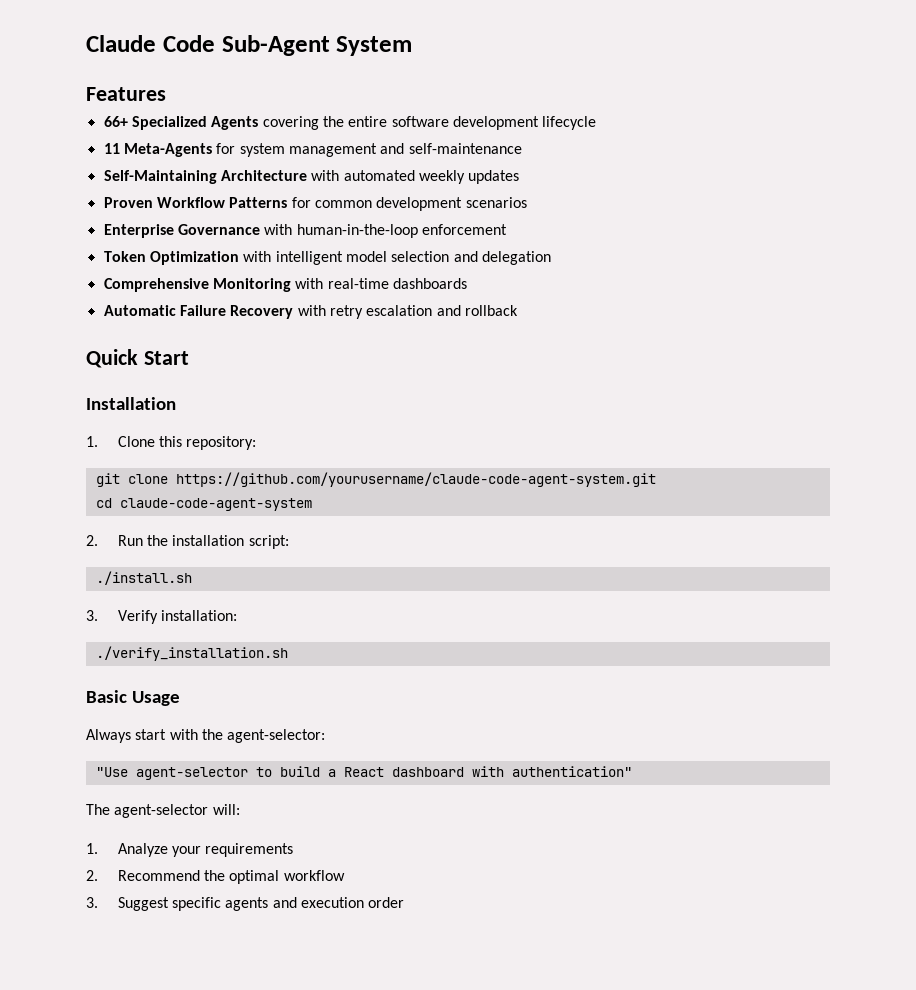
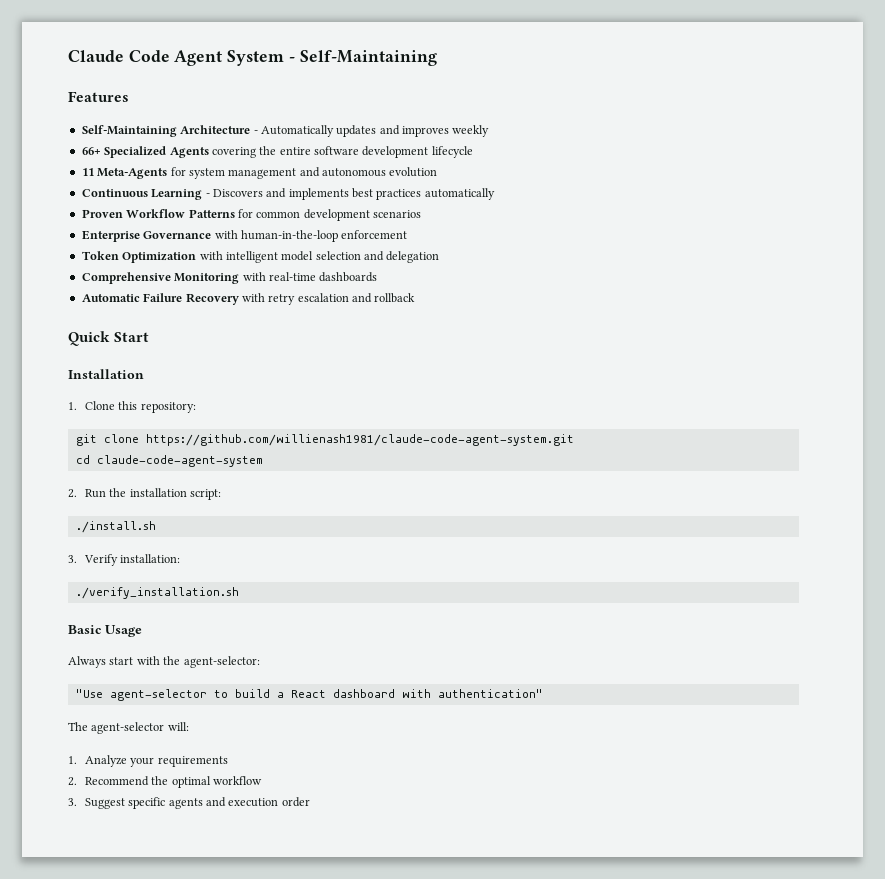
- Claude Code Sub-Agent System
+ Claude Code Agent System - Self-Maintaining
+ Self-Maintaining Architecture - Automatically updates and improves weekly
- 11 Meta-Agents for system management and self-maintenance
- Self-Maintaining Architecture with automated weekly updates
+ 11 Meta-Agents for system management and autonomous evolution
+ Continuous Learning - Discovers and implements best practices automatically
- git clone https://github.com/yourusername/claude-code-agent-system.git
+ git clone https://github.com/willienash1981/claude-code-agent-system.git

